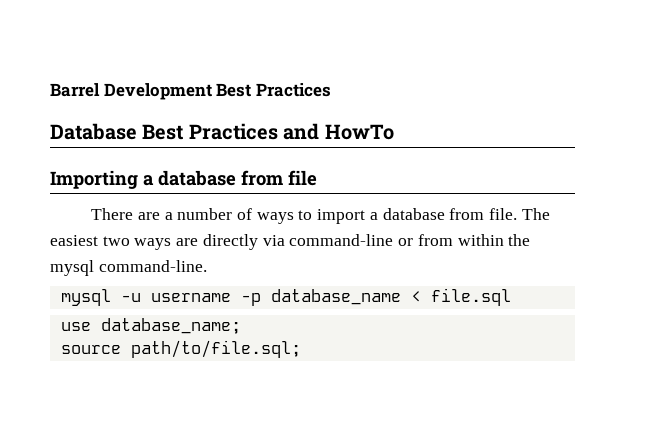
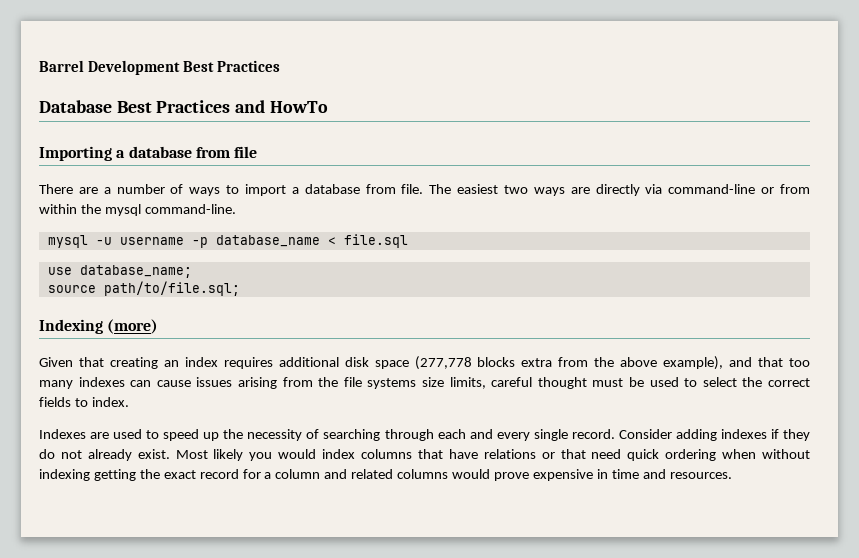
+ Indexing (more)
+ Given that creating an index requires additional disk space (277,778 blocks extra from the above example), and that too many indexes can cause issues arising from the file systems size limits, careful thought must be used to select the correct fields to index.
+ Indexes are used to speed up the necessity of searching through each and every single record. Consider adding indexes if they do not already exist. Most likely you would index columns that have relations or that need quick ordering when without indexing getting the exact record for a column and related columns would prove expensive in time and resources.

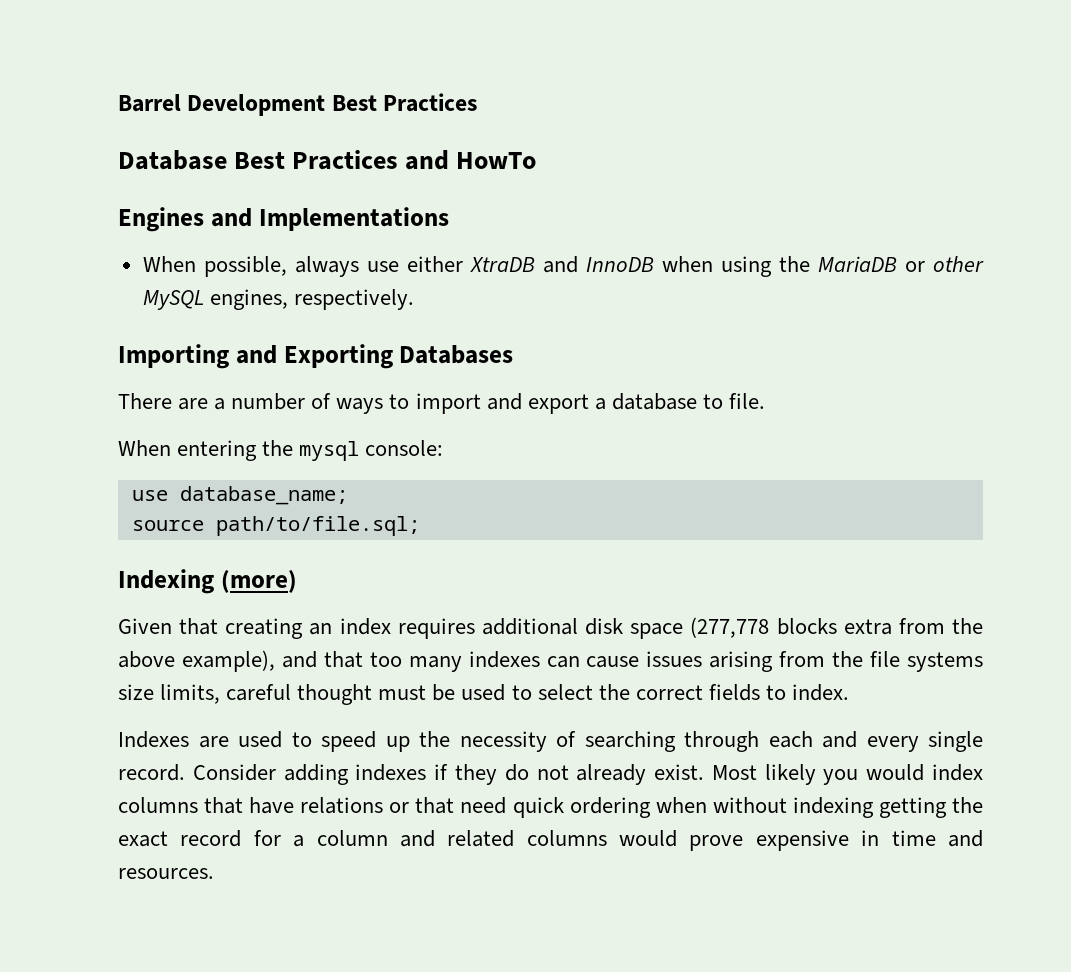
- Importing a database from file
+ Engines and Implementations
+ When possible, always use either XtraDB and InnoDB when using the MariaDB or other MySQL engines, respectively.
+ Importing and Exporting Databases
- There are a number of ways to import a database from file. The easiest two ways are directly via command-line or from within the mysql command-line.
- mysql -u username -p database_name < file.sql
+ There are a number of ways to import and export a database to file.
+ When entering the mysql console:

